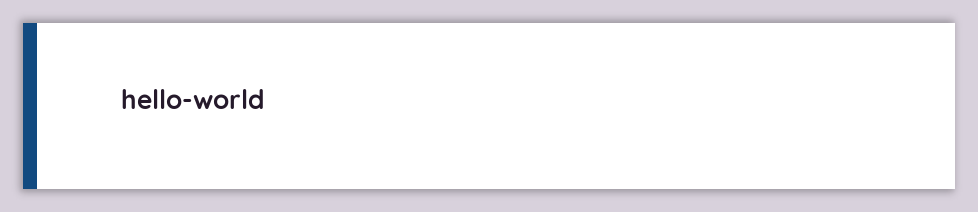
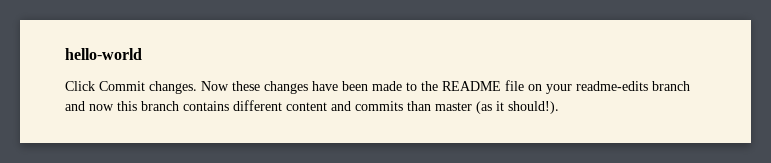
+ Click Commit changes. Now these changes have been made to the README file on your readme-edits branch and now this branch contains different content and commits than master (as it should!).

